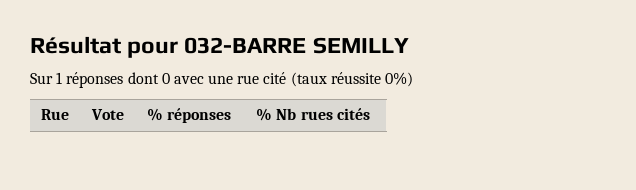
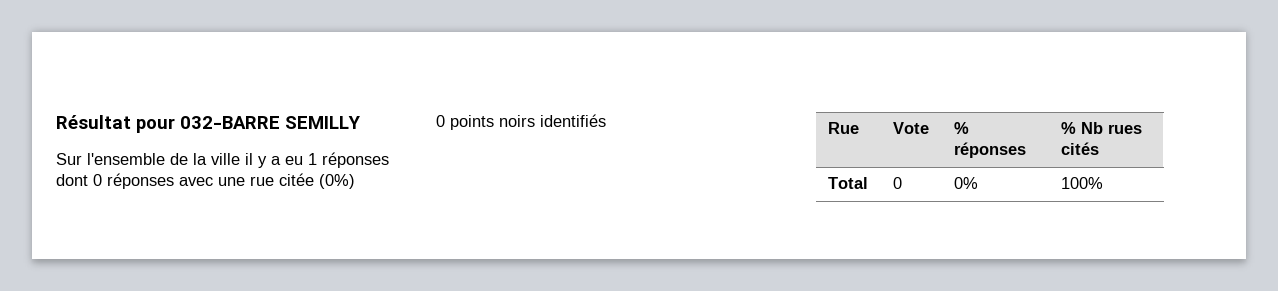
- Sur 1 réponses dont 0 avec une rue cité (taux réussite 0%)
+ Sur l'ensemble de la ville il y a eu 1 réponses dont 0 réponses avec une rue citée (0%)
+ 0 points noirs identifiés
+ Total | 0 | 0% | 100%

